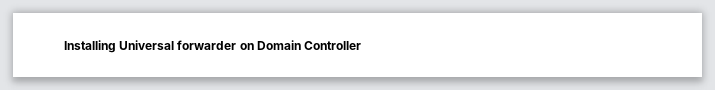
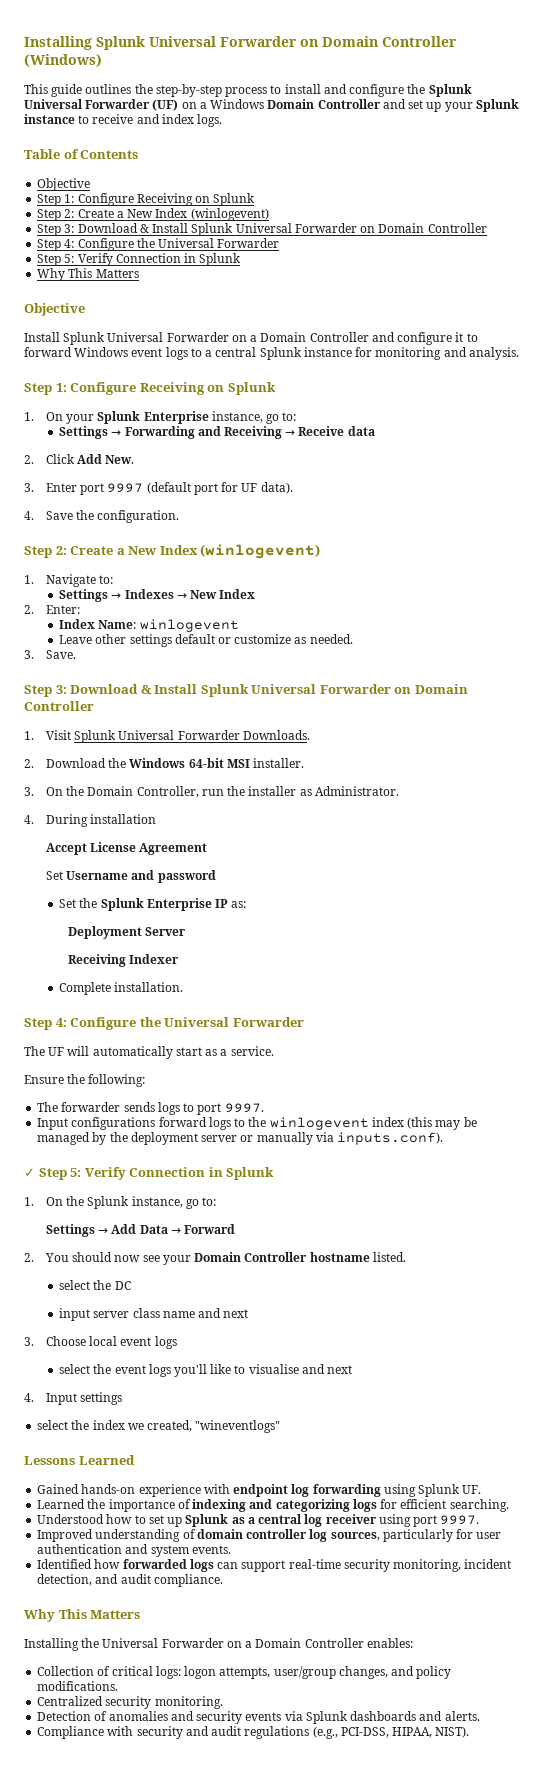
- Installing Universal forwarder on Domain Controller
+ Installing Splunk Universal Forwarder on Domain Controller (Windows)
+ This guide outlines the step-by-step process to install and configure the Splunk Universal Forwarder (UF) on a Windows Domain Controller and set up your Splunk instance to receive and index logs.
+ Table of Contents
+ Objective
+ Step 1: Configure Receiving on Splunk
+ Step 2: Create a New Index (winlogevent)
+ Step 3: Download & Install Splunk Universal Forwarder on Domain Controller
+ Step 4: Configure the Universal Forwarder
+ Step 5: Verify Connection in Splunk
+ Why This Matters
+ Objective
+ Install Splunk Universal Forwarder on a Domain Controller and configure it to forward Windows event logs to a central Splunk instance for monitoring and analysis.
+ Step 1: Configure Receiving on Splunk
+ 1. On your Splunk Enterprise instance, go to:
+ Settings → Forwarding and Receiving → Receive data
+ 2. Click Add New.
+ 3. Enter port 9997 (default port for UF data).
+ 4. Save the configuration.
+ Step 2: Create a New Index (winlogevent)
+ 1. Navigate to:
+ Settings → Indexes → New Index
+ 2. Enter:
+ Index Name: winlogevent
+ Leave other settings default or customize as needed.
+ 3. Save.
+ Step 3: Download & Install Splunk Universal Forwarder on Domain Controller
+ 1. Visit Splunk Universal Forwarder Downloads.
+ 2. Download the Windows 64-bit MSI installer.
+ 3. On the Domain Controller, run the installer as Administrator.
+ 4. During installation
+ Accept License Agreement
+ Set Username and password
+ Set the Splunk Enterprise IP as:
+ Deployment Server
+ Receiving Indexer
+ Complete installation.
+ Step 4: Configure the Universal Forwarder
+ The UF will automatically start as a service.
+ Ensure the following:
+ The forwarder sends logs to port 9997.
+ Input configurations forward logs to the winlogevent index (this may be managed by the deployment server or manually via inputs.conf).
+ ✓ Step 5: Verify Connection in Splunk
+ 1. On the Splunk instance, go to:
+ Settings → Add Data → Forward
+ 2. You should now see your Domain Controller hostname listed.
+ select the DC
+ input server class name and next
+ 3. Choose local event logs
+ select the event logs you'll like to visualise and next
+ 4. Input settings
+ select the index we created, "wineventlogs"
+ Lessons Learned
+ Gained hands-on experience with endpoint log forwarding using Splunk UF.
+ Learned the importance of indexing and categorizing logs for efficient searching.
+ Understood how to set up Splunk as a central log receiver using port 9997.
+ Improved understanding of domain controller log sources, particularly for user authentication and system events.
+ Identified how forwarded logs can support real-time security monitoring, incident detection, and audit compliance.
+ Why This Matters
+ Installing the Universal Forwarder on a Domain Controller enables:
+ Collection of critical logs: logon attempts, user/group changes, and policy modifications.
+ Centralized security monitoring.
+ Detection of anomalies and security events via Splunk dashboards and alerts.
+ Compliance with security and audit regulations (e.g., PCI-DSS, HIPAA, NIST).

